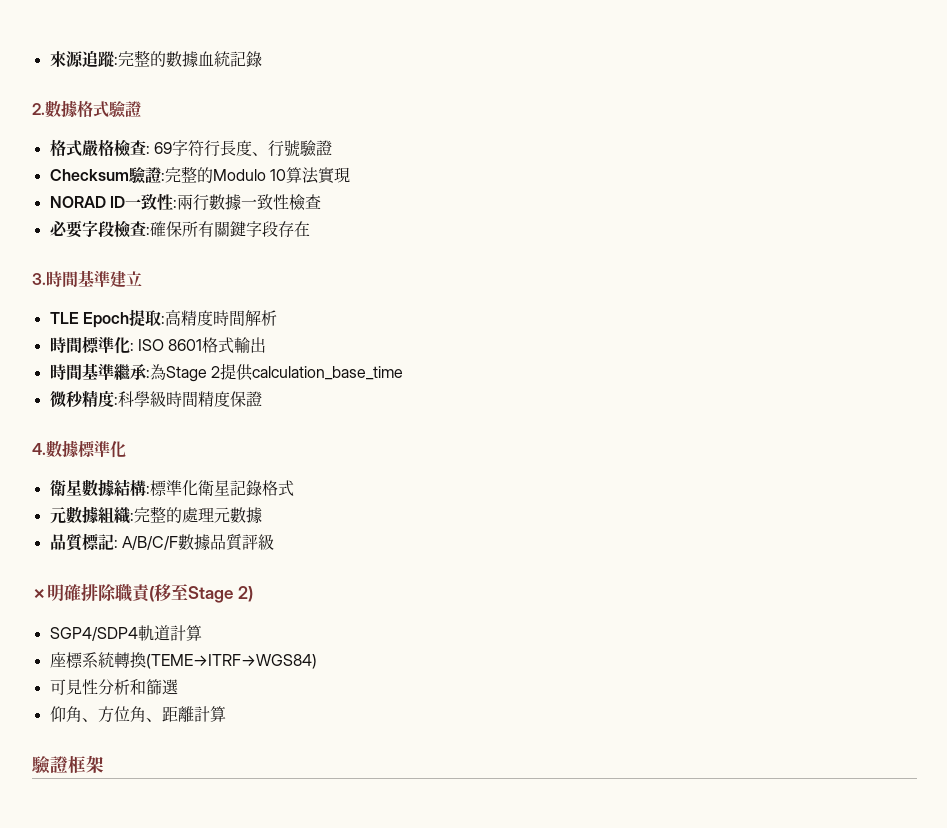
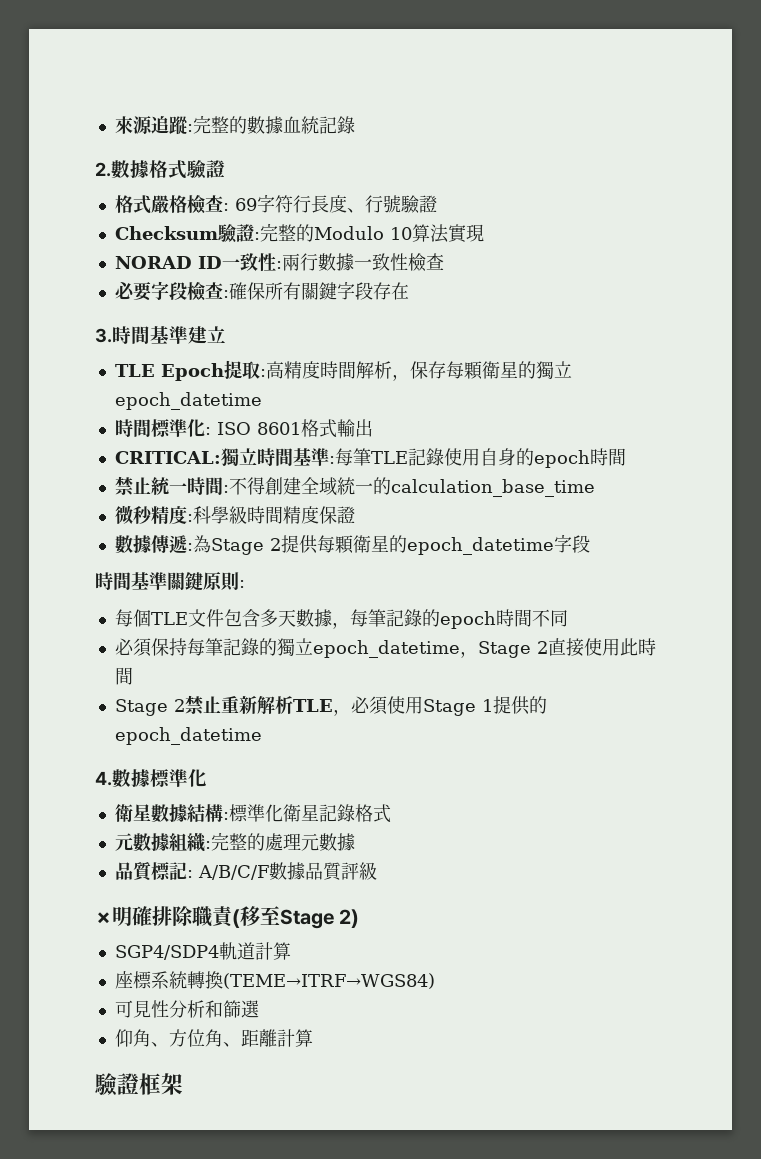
- TLE Epoch提取:高精度時間解析
+ TLE Epoch提取:高精度時間解析，保存每顆衛星的獨立epoch_datetime
- 時間基準繼承:為Stage 2提供calculation_base_time
+ CRITICAL:獨立時間基準:每筆TLE記錄使用自身的epoch時間
+ 禁止統一時間:不得創建全域統一的calculation_base_time
+ 數據傳遞:為Stage 2提供每顆衛星的epoch_datetime字段
+ 時間基準關鍵原則:
+ 每個TLE文件包含多天數據，每筆記錄的epoch時間不同
+ 必須保持每筆記錄的獨立epoch_datetime，Stage 2直接使用此時間
+ Stage 2禁止重新解析TLE，必須使用Stage 1提供的epoch_datetime

